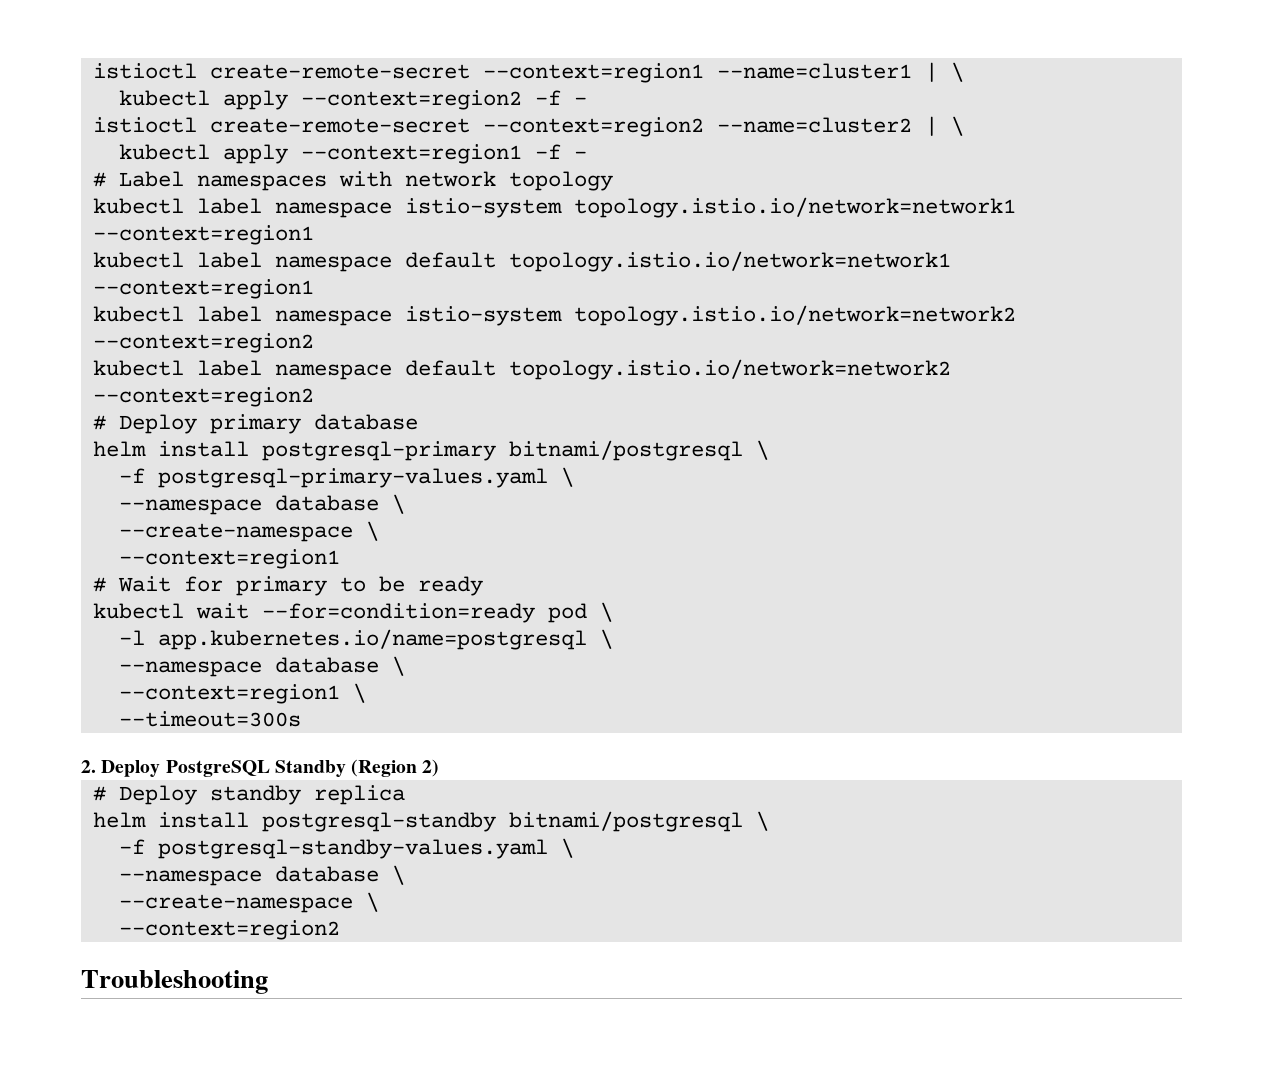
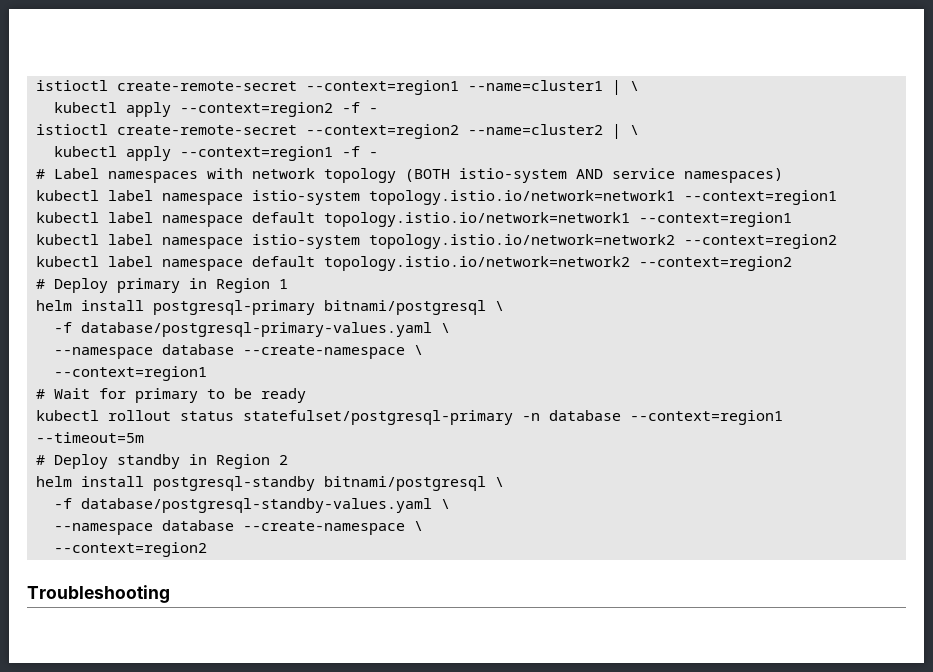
- # Label namespaces with network topology
+ # Label namespaces with network topology (BOTH istio-system AND service namespaces)
- # Deploy primary database
+ # Deploy primary in Region 1
- -f postgresql-primary-values.yaml \
- --namespace database \
- --create-namespace \
+ -f database/postgresql-primary-values.yaml \
+ --namespace database --create-namespace \
- kubectl wait --for=condition=ready pod \
- -l app.kubernetes.io/name=postgresql \
- --namespace database \
- --context=region1 \
- --timeout=300s
- 2. Deploy PostgreSQL Standby (Region 2)
+ kubectl rollout status statefulset/postgresql-primary -n database --context=region1 --timeout=5m
- # Deploy standby replica
+ # Deploy standby in Region 2
- -f postgresql-standby-values.yaml \
- --namespace database \
- --create-namespace \
+ -f database/postgresql-standby-values.yaml \
+ --namespace database --create-namespace \

